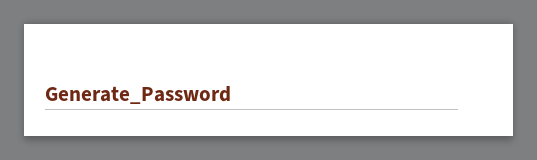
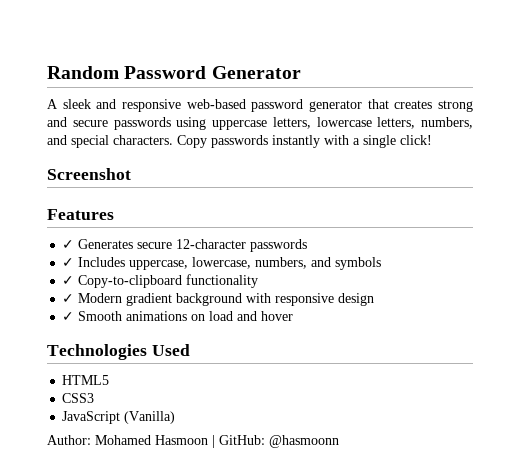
- Generate_Password
+ Random Password Generator
+ A sleek and responsive web-based password generator that creates strong and secure passwords using uppercase letters, lowercase letters, numbers, and special characters. Copy passwords instantly with a single click!
+ Screenshot
+ Features
+ ✓ Generates secure 12-character passwords
+ ✓ Includes uppercase, lowercase, numbers, and symbols
+ ✓ Copy-to-clipboard functionality
+ ✓ Modern gradient background with responsive design
+ ✓ Smooth animations on load and hover
+ Technologies Used
+ HTML5
+ CSS3
+ JavaScript (Vanilla)
+ Author: Mohamed Hasmoon | GitHub: @hasmoonn

